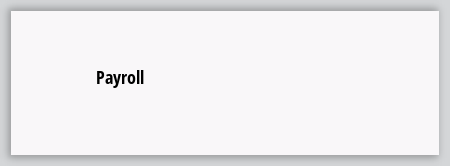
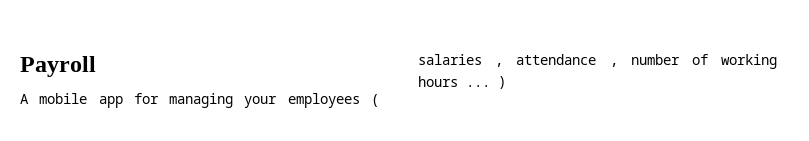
+ A mobile app for managing your employees ( salaries , attendance , number of working hours ... )

